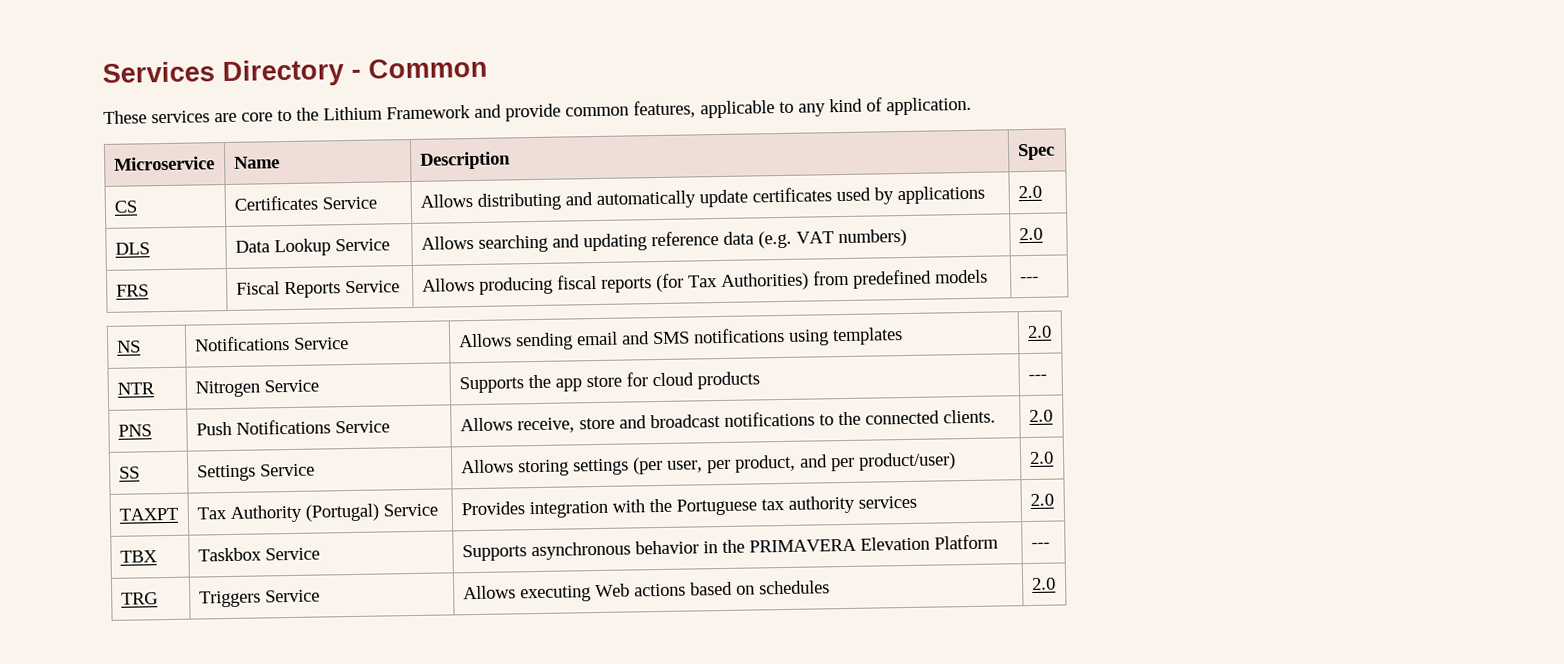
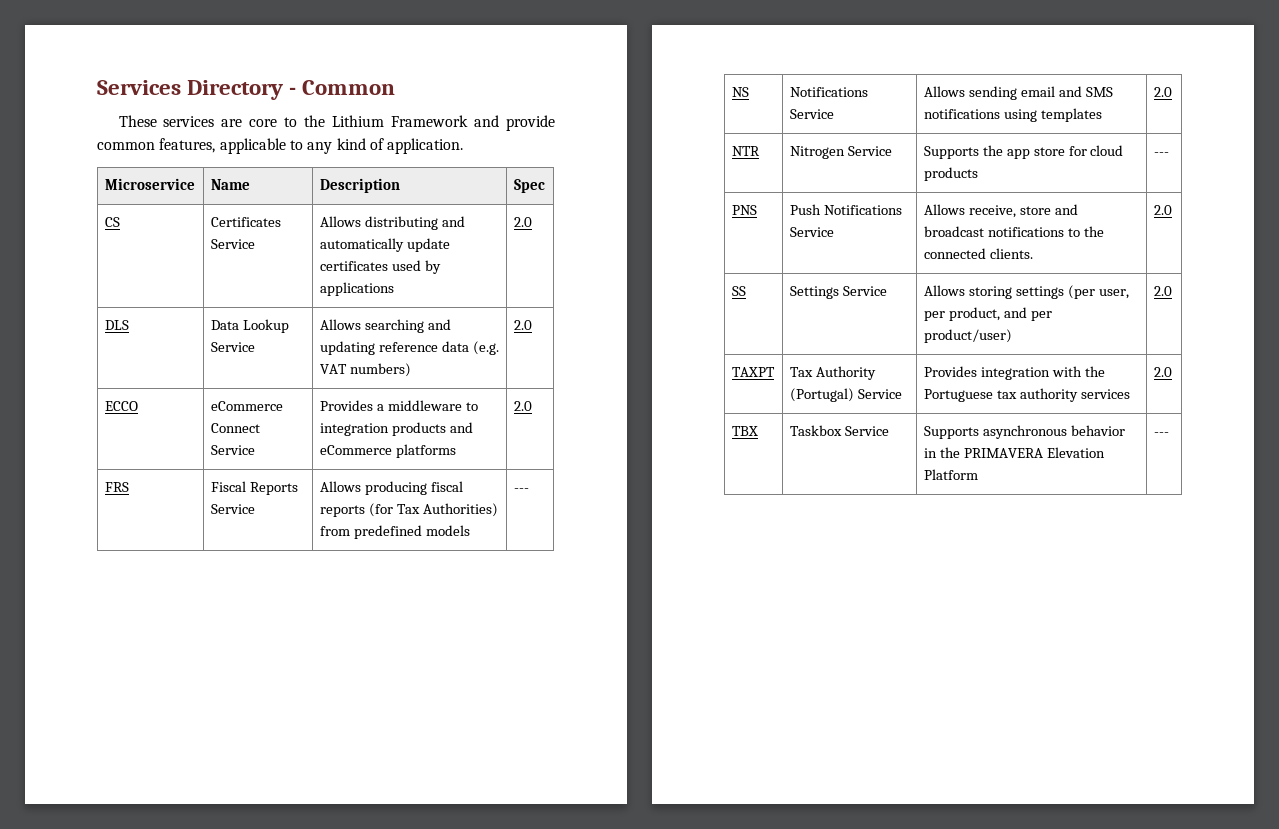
+ ECCO | eCommerce Connect Service | Provides a middleware to integration products and eCommerce platforms | 2.0
- TRG | Triggers Service | Allows executing Web actions based on schedules | 2.0

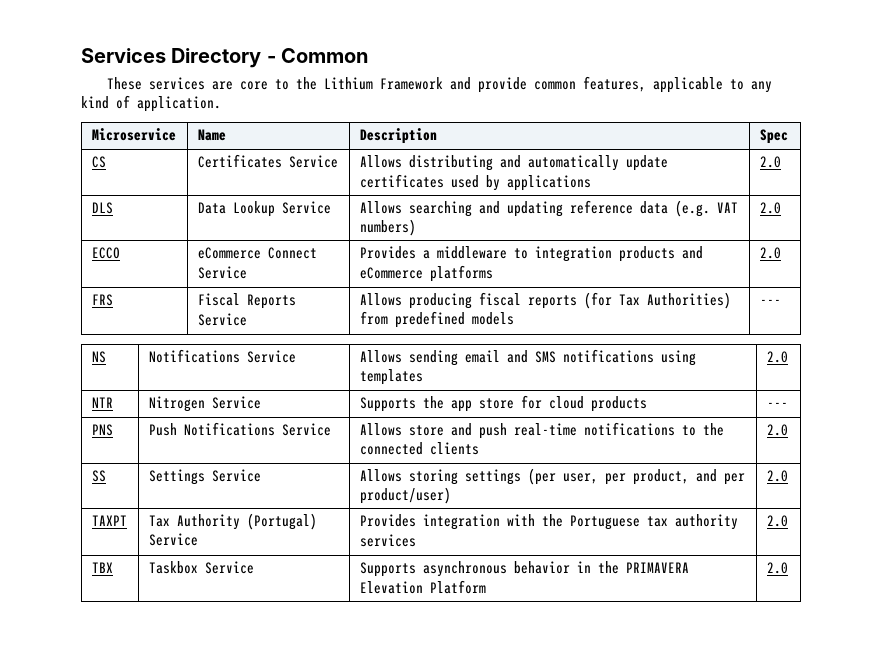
- PNS | Push Notifications Service | Allows receive, store and broadcast notifications to the connected clients. | 2.0
+ PNS | Push Notifications Service | Allows store and push real-time notifications to the connected clients | 2.0
- TBX | Taskbox Service | Supports asynchronous behavior in the PRIMAVERA Elevation Platform | ---
+ TBX | Taskbox Service | Supports asynchronous behavior in the PRIMAVERA Elevation Platform | 2.0

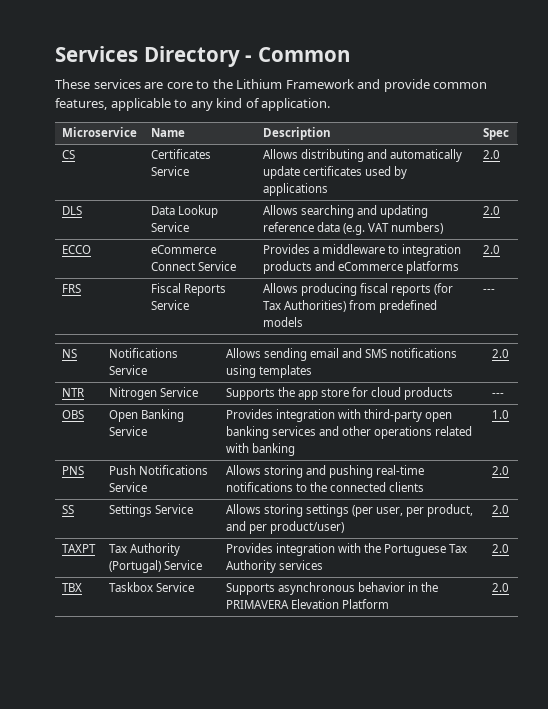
+ OBS | Open Banking Service | Provides integration with third-party open banking services and other operations related with banking | 1.0
- PNS | Push Notifications Service | Allows store and push real-time notifications to the connected clients | 2.0
+ PNS | Push Notifications Service | Allows storing and pushing real-time notifications to the connected clients | 2.0
- TAXPT | Tax Authority (Portugal) Service | Provides integration with the Portuguese tax authority services | 2.0
+ TAXPT | Tax Authority (Portugal) Service | Provides integration with the Portuguese Tax Authority services | 2.0

